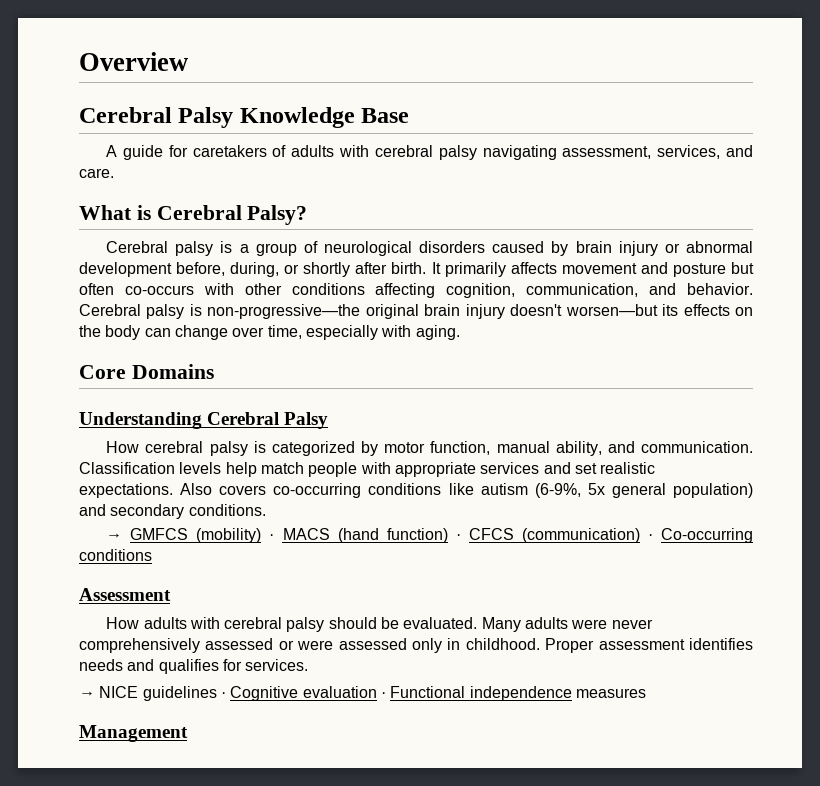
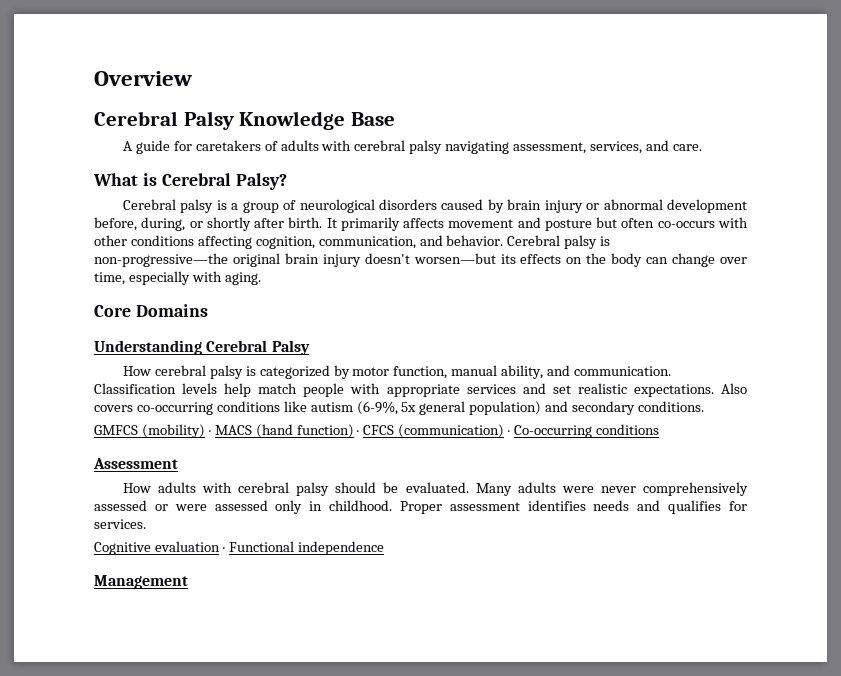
- → GMFCS (mobility) · MACS (hand function) · CFCS (communication) · Co-occurring conditions
+ GMFCS (mobility) · MACS (hand function) · CFCS (communication) · Co-occurring conditions
- → NICE guidelines · Cognitive evaluation · Functional independence measures
+ Cognitive evaluation · Functional independence

